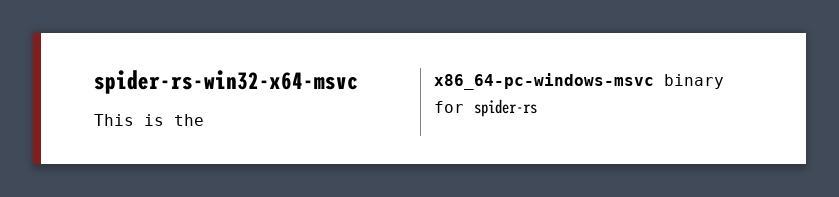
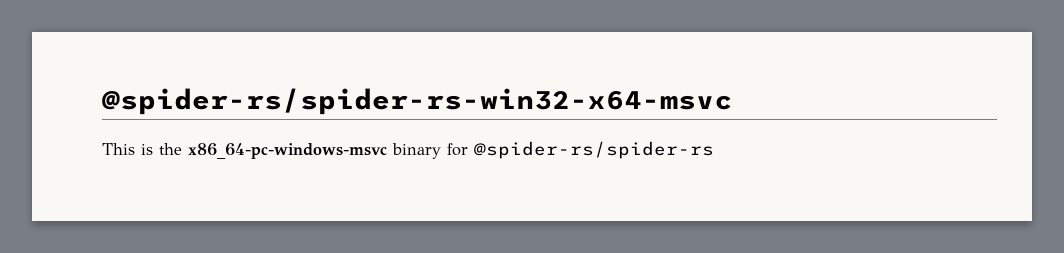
- spider-rs-win32-x64-msvc
+ @spider-rs/spider-rs-win32-x64-msvc
- This is the x86_64-pc-windows-msvc binary for spider-rs
+ This is the x86_64-pc-windows-msvc binary for @spider-rs/spider-rs

